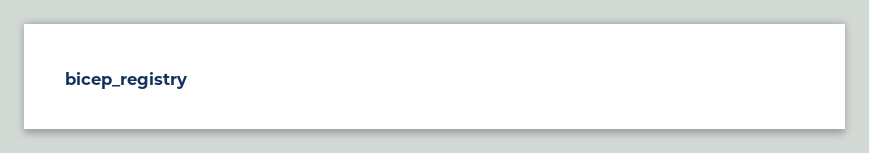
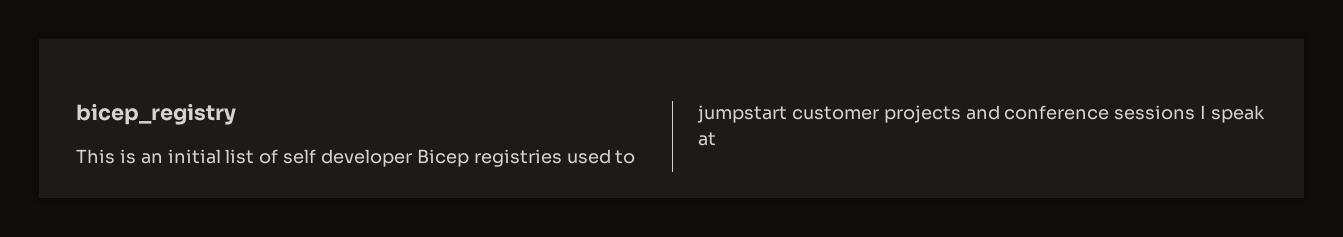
+ This is an initial list of self developer Bicep registries used to jumpstart customer projects and conference sessions I speak at

